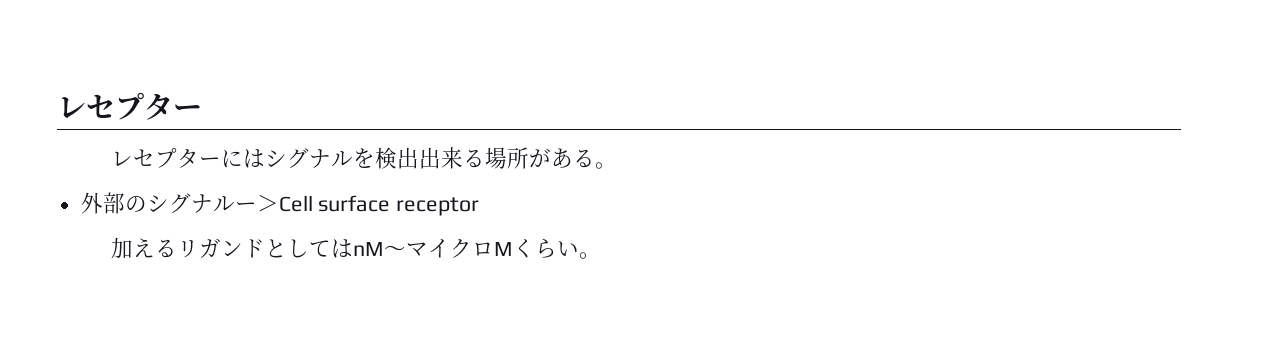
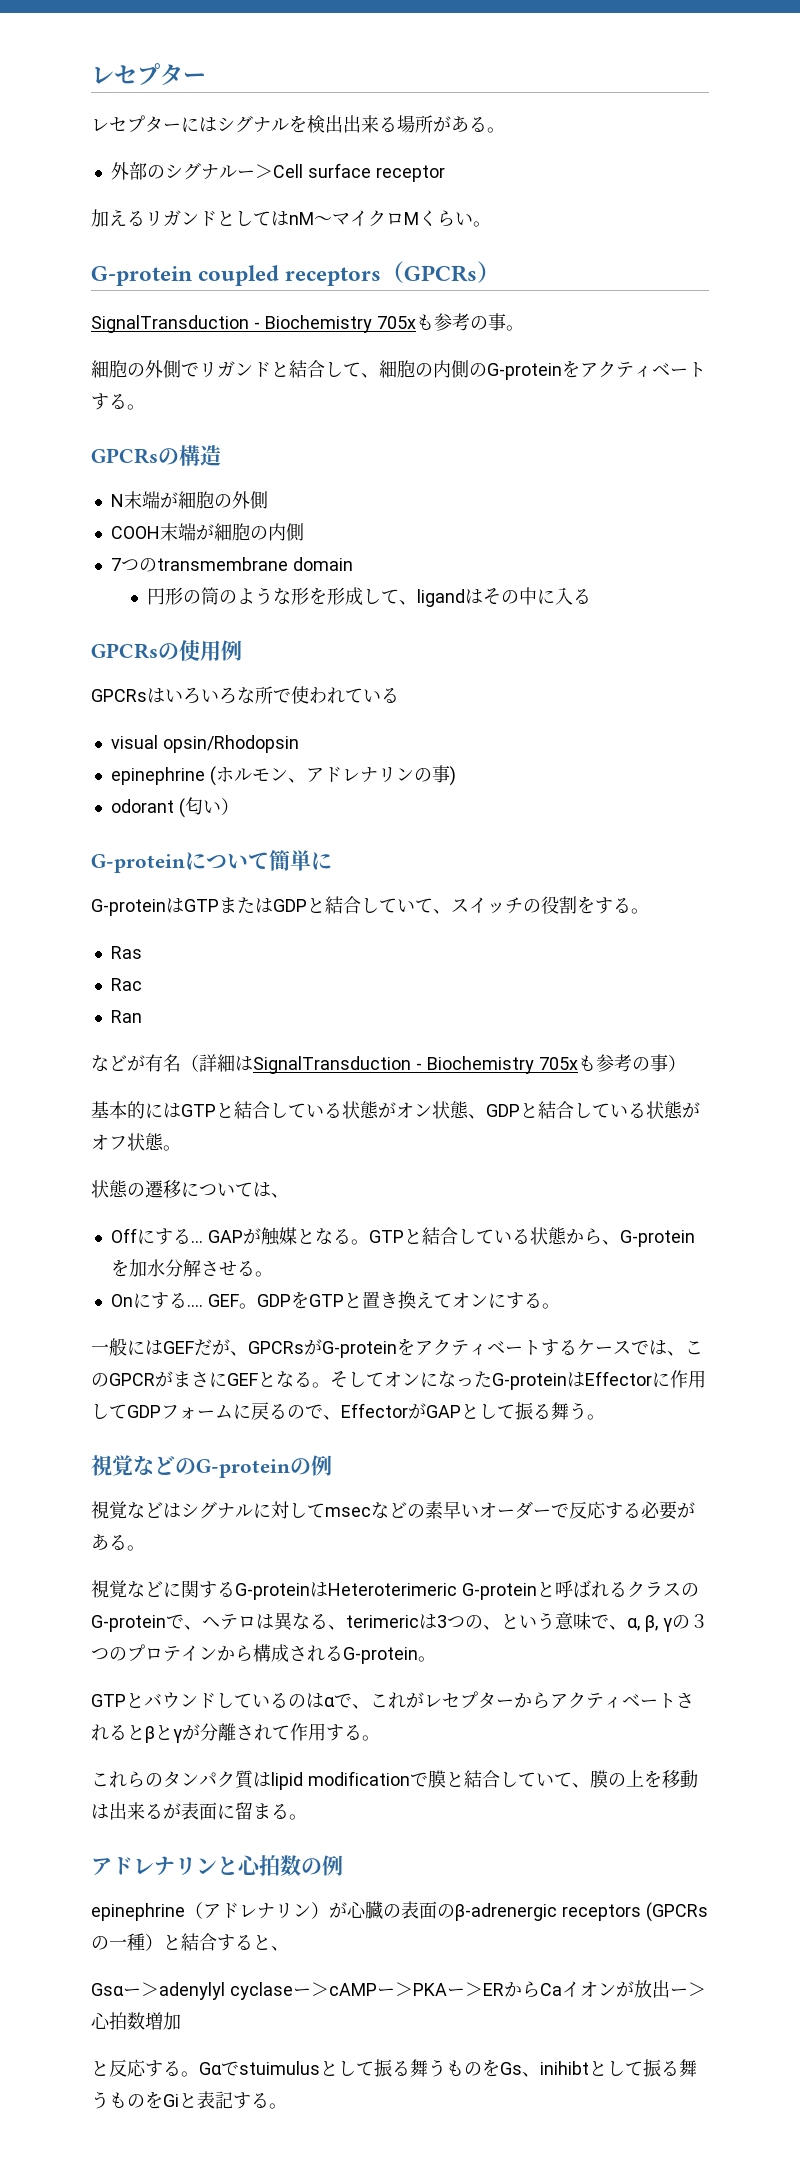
+ G-protein coupled receptors（GPCRs）
+ SignalTransduction - Biochemistry 705xも参考の事。
+ 細胞の外側でリガンドと結合して、細胞の内側のG-proteinをアクティベートする。
+ GPCRsの構造
+ N末端が細胞の外側
+ COOH末端が細胞の内側
+ 7つのtransmembrane domain
+ 円形の筒のような形を形成して、ligandはその中に入る
+ GPCRsの使用例
+ GPCRsはいろいろな所で使われている
+ visual opsin/Rhodopsin
+ epinephrine (ホルモン、アドレナリンの事)
+ odorant (匂い）
+ G-proteinについて簡単に
+ G-proteinはGTPまたはGDPと結合していて、スイッチの役割をする。
+ Ras
+ Rac
+ Ran
+ などが有名（詳細はSignalTransduction - Biochemistry 705xも参考の事）
+ 基本的にはGTPと結合している状態がオン状態、GDPと結合している状態がオフ状態。
+ 状態の遷移については、
+ Offにする... GAPが触媒となる。GTPと結合している状態から、G-proteinを加水分解させる。
+ Onにする.... GEF。GDPをGTPと置き換えてオンにする。
+ 一般にはGEFだが、GPCRsがG-proteinをアクティベートするケースでは、このGPCRがまさにGEFとなる。そしてオンになったG-proteinはEffectorに作用してGDPフォームに戻るので、EffectorがGAPとして振る舞う。
+ 視覚などのG-proteinの例
+ 視覚などはシグナルに対してmsecなどの素早いオーダーで反応する必要がある。
+ 視覚などに関するG-proteinはHeteroterimeric G-proteinと呼ばれるクラスのG-proteinで、ヘテロは異なる、terimericは3つの、という意味で、α, β, γの３つのプロテインから構成されるG-protein。
+ GTPとバウンドしているのはαで、これがレセプターからアクティベートされるとβとγが分離されて作用する。
+ これらのタンパク質はlipid modificationで膜と結合していて、膜の上を移動は出来るが表面に留まる。
+ アドレナリンと心拍数の例
+ epinephrine（アドレナリン）が心臓の表面のβ-adrenergic receptors (GPCRsの一種）と結合すると、
+ Gsαー＞adenylyl cyclaseー＞cAMPー＞PKAー＞ERからCaイオンが放出ー＞心拍数増加
+ と反応する。Gαでstuimulusとして振る舞うものをGs、inihibtとして振る舞うものをGiと表記する。

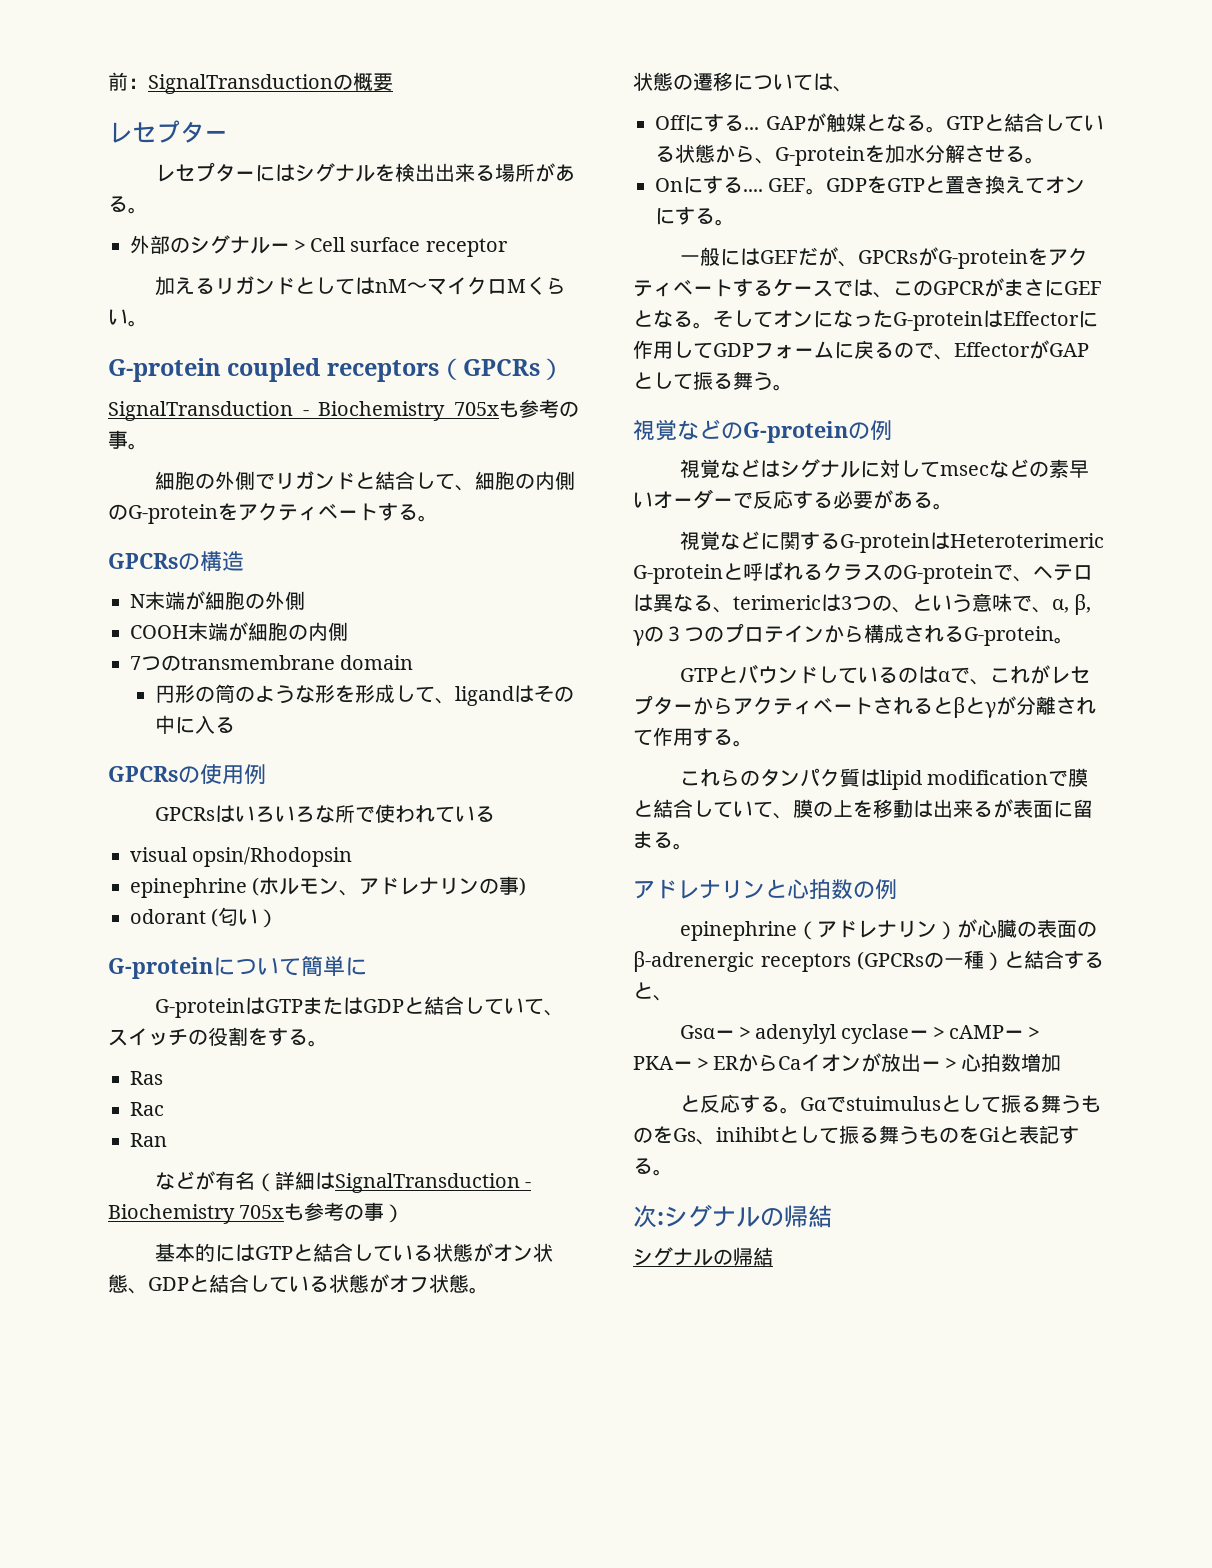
+ 前：SignalTransductionの概要
+ 次:シグナルの帰結
+ シグナルの帰結

